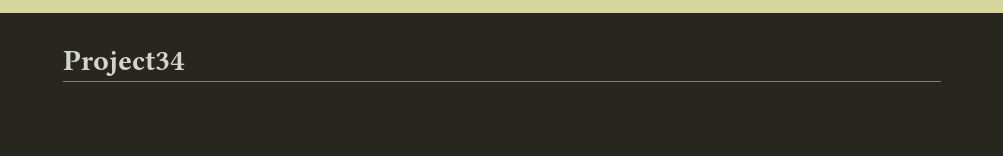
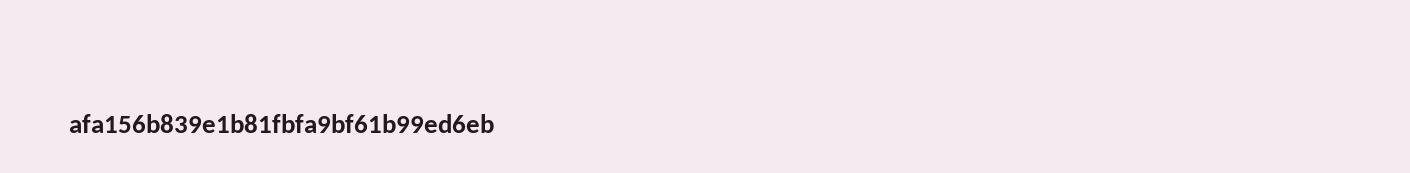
- Project34
+ afa156b839e1b81fbfa9bf61b99ed6eb

